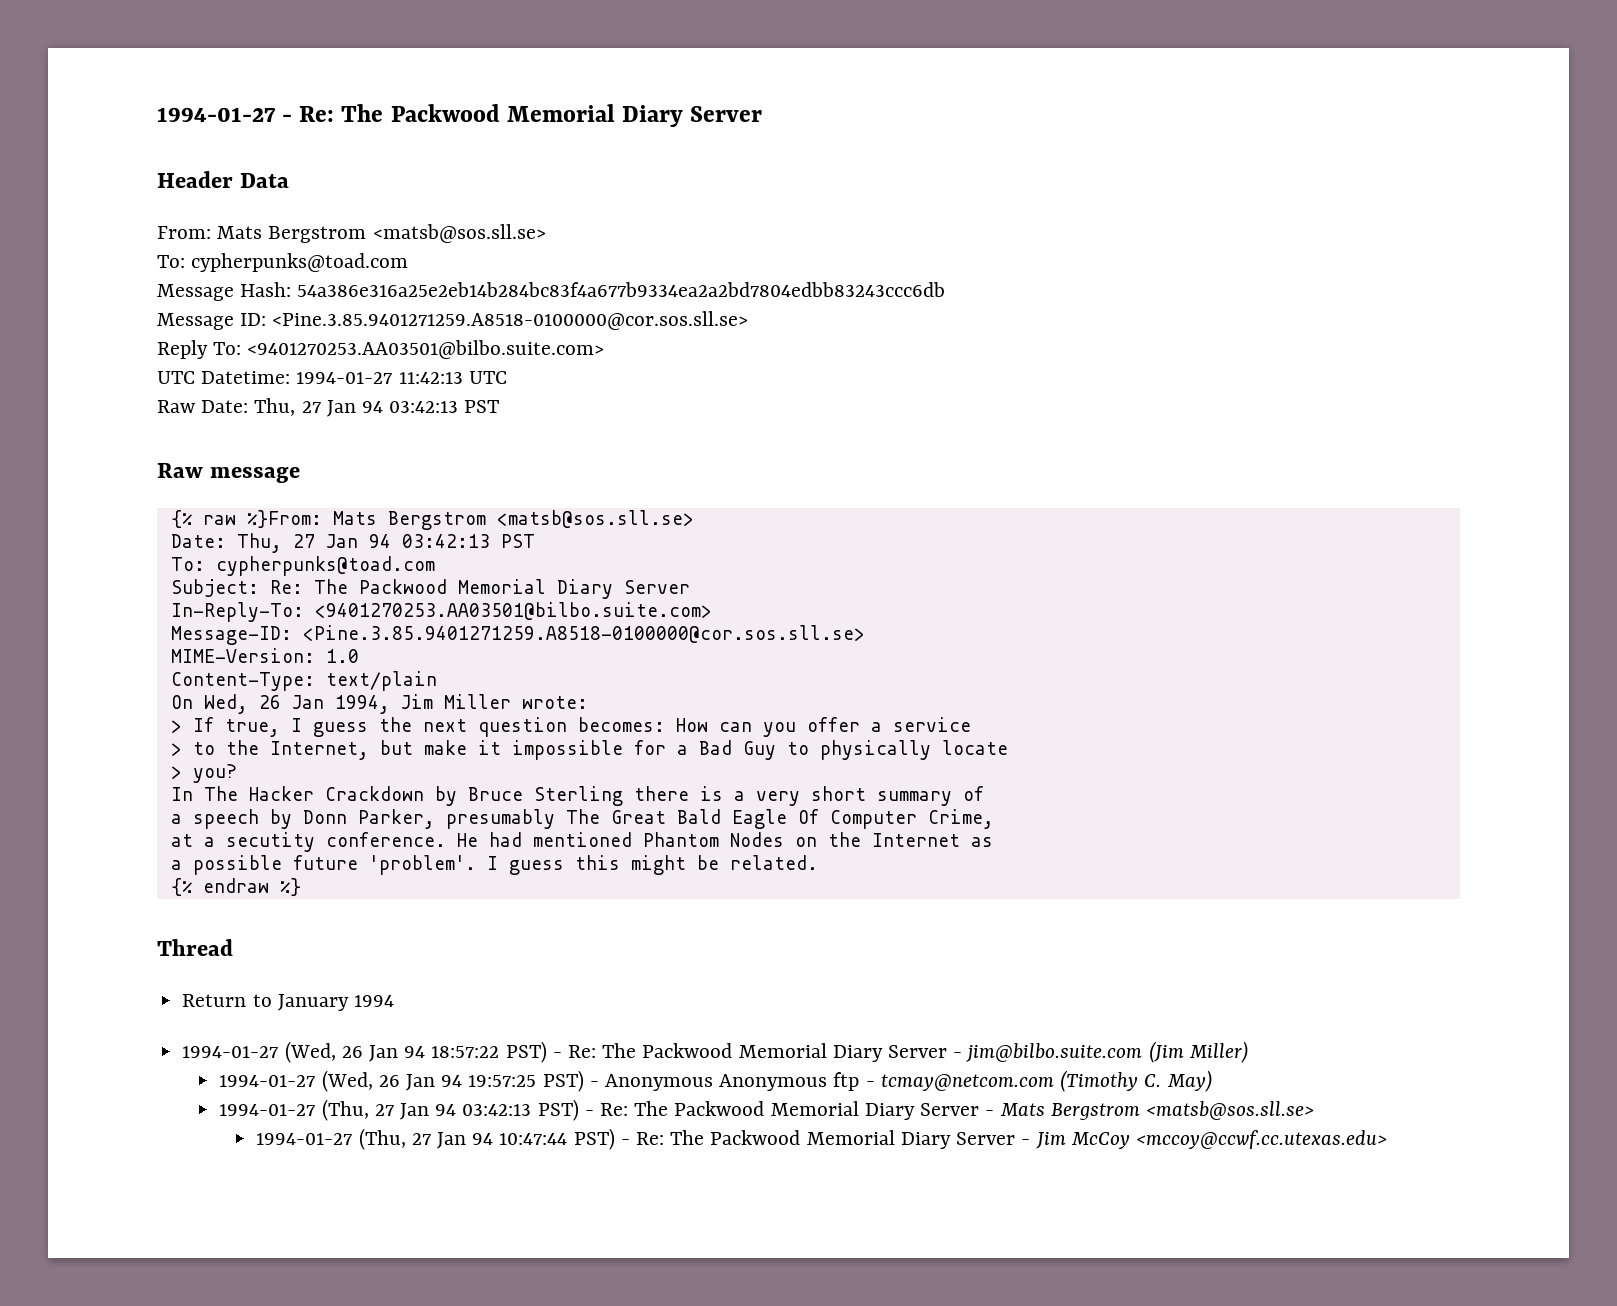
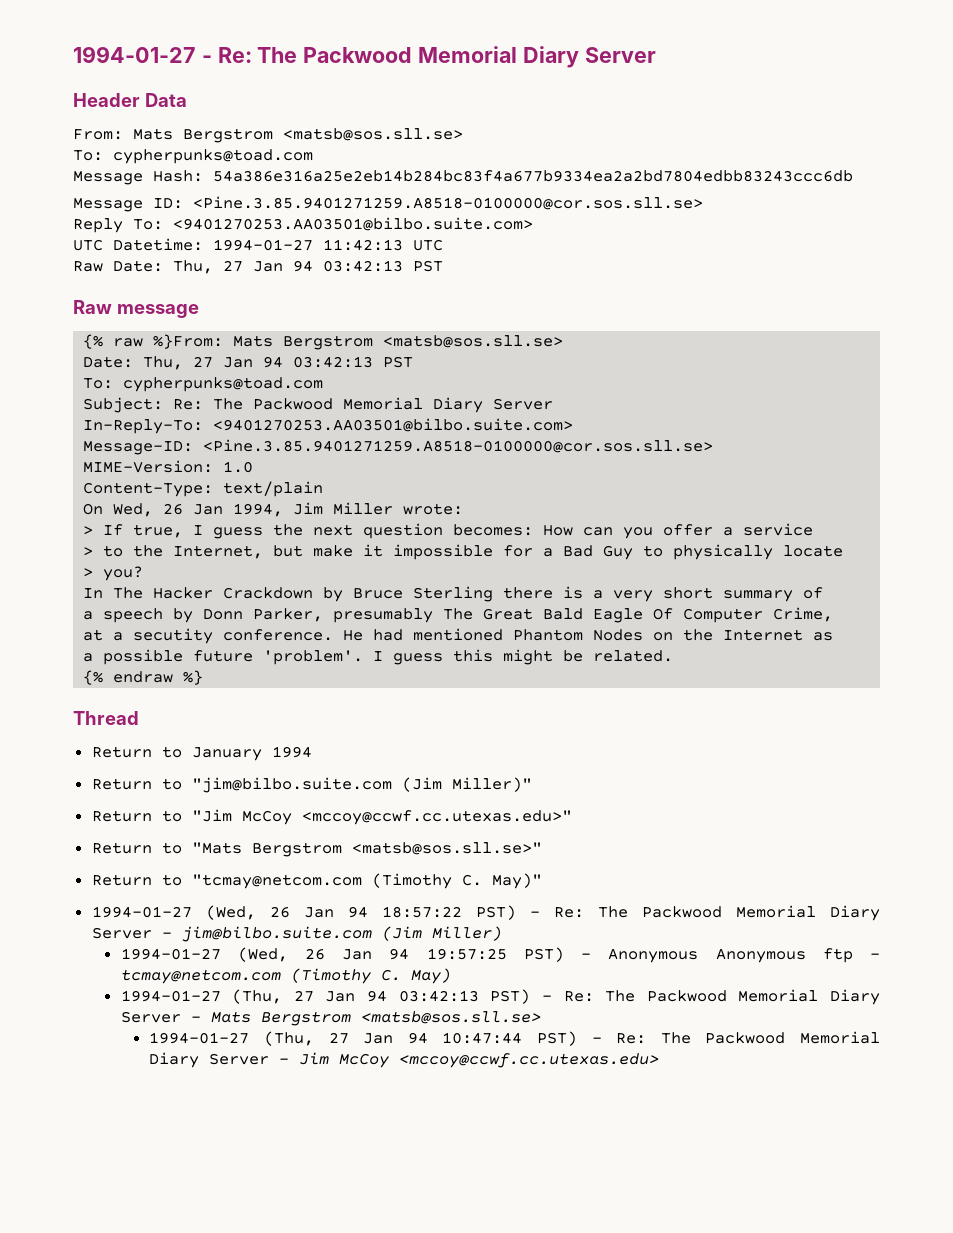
+ Return to "jim@bilbo.suite.com (Jim Miller)"
+ Return to "Jim McCoy <mccoy@ccwf.cc.utexas.edu>"
+ Return to "Mats Bergstrom <matsb@sos.sll.se>"
+ Return to "tcmay@netcom.com (Timothy C. May)"

